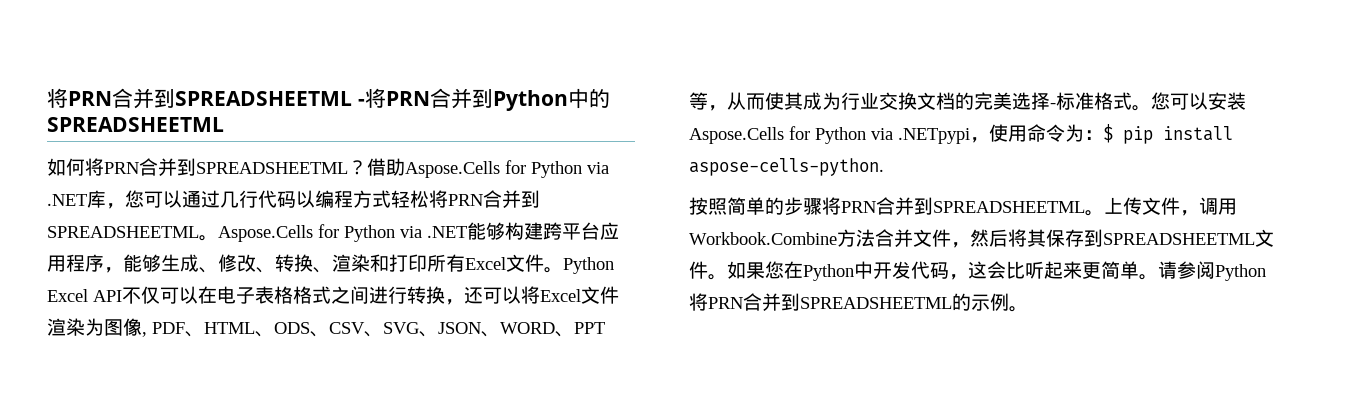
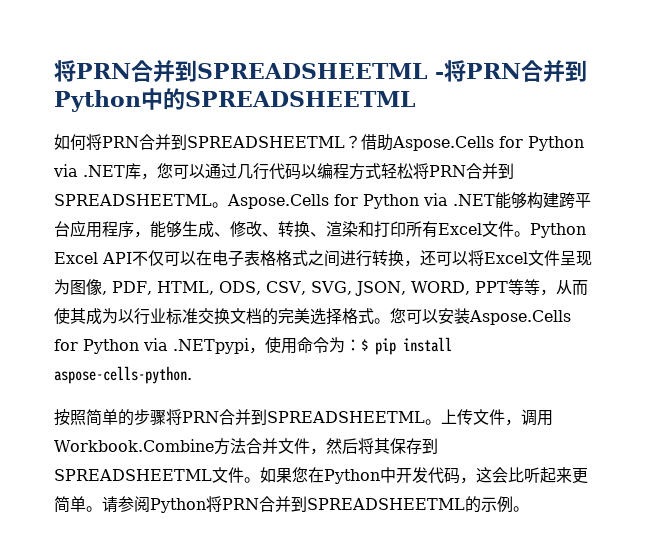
- Python Excel API不仅可以在电子表格格式之间进行转换，还可以将Excel文件渲染为图像, PDF、HTML、ODS、CSV、SVG、JSON、WORD、PPT等，从而使其成为行业交换文档的完美选择-标准格式。
+ Python Excel API不仅可以在电子表格格式之间进行转换，还可以将Excel文件呈现为图像, PDF, HTML, ODS, CSV, SVG, JSON, WORD, PPT等等，从而使其成为以行业标准交换文档的完美选择格式。

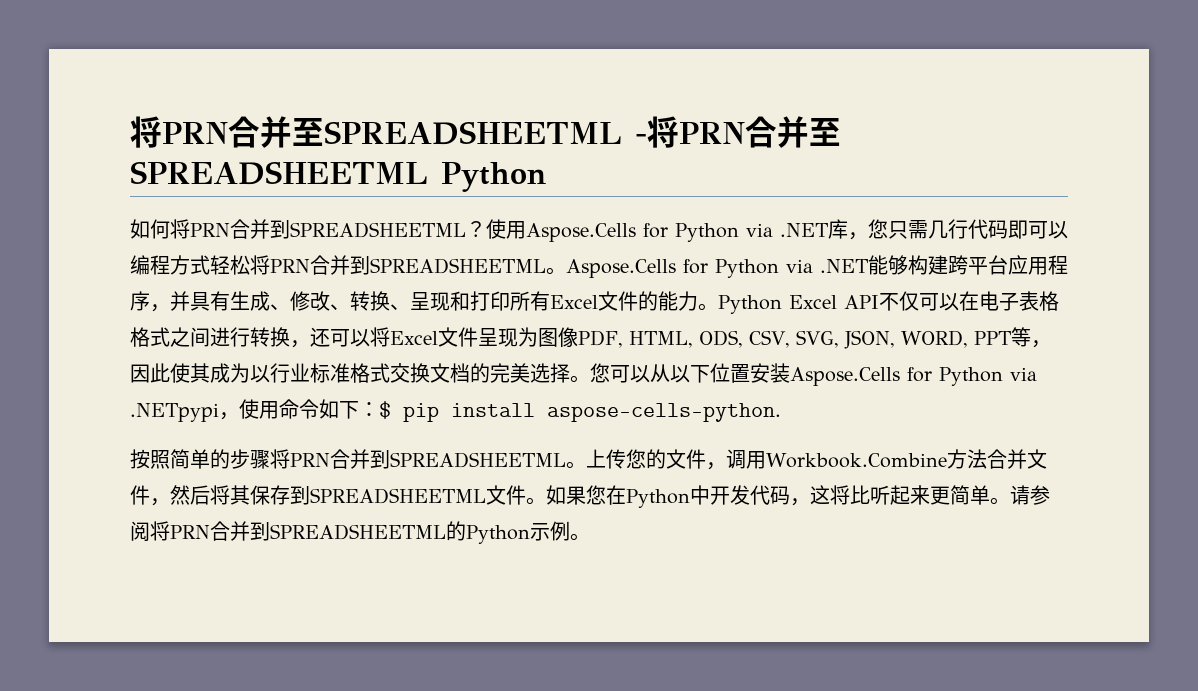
- 将PRN合并到SPREADSHEETML -将PRN合并到Python中的SPREADSHEETML
+ 将PRN合并至SPREADSHEETML -将PRN合并至SPREADSHEETML Python
- 借助Aspose.Cells for Python via .NET库，您可以通过几行代码以编程方式轻松将PRN合并到SPREADSHEETML。
+ 使用Aspose.Cells for Python via .NET库，您只需几行代码即可以编程方式轻松将PRN合并到SPREADSHEETML。
- Aspose.Cells for Python via .NET能够构建跨平台应用程序，能够生成、修改、转换、渲染和打印所有Excel文件。
+ Aspose.Cells for Python via .NET能够构建跨平台应用程序，并具有生成、修改、转换、呈现和打印所有Excel文件的能力。
- Python Excel API不仅可以在电子表格格式之间进行转换，还可以将Excel文件呈现为图像, PDF, HTML, ODS, CSV, SVG, JSON, WORD, PPT等等，从而使其成为以行业标准交换文档的完美选择格式。
+ Python Excel API不仅可以在电子表格格式之间进行转换，还可以将Excel文件呈现为图像PDF, HTML, ODS, CSV, SVG, JSON, WORD, PPT等，因此使其成为以行业标准格式交换文档的完美选择。
- 您可以安装Aspose.Cells for Python via .NETpypi，使用命令为：$ pip install aspose-cells-python.
+ 您可以从以下位置安装Aspose.Cells for Python via .NETpypi，使用命令如下：$ pip install aspose-cells-python.
- 上传文件，调用Workbook.Combine方法合并文件，然后将其保存到SPREADSHEETML文件。
+ 上传您的文件，调用Workbook.Combine方法合并文件，然后将其保存到SPREADSHEETML文件。
- 如果您在Python中开发代码，这会比听起来更简单。
+ 如果您在Python中开发代码，这将比听起来更简单。
- 请参阅Python将PRN合并到SPREADSHEETML的示例。
+ 请参阅将PRN合并到SPREADSHEETML的Python示例。

